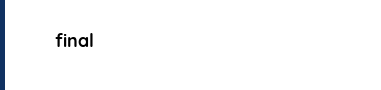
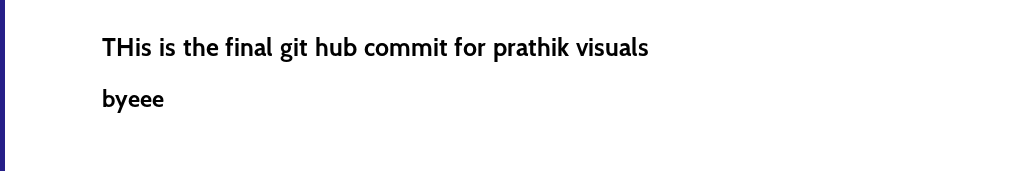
- final
+ THis is the final git hub commit for prathik visuals
+ byeee

